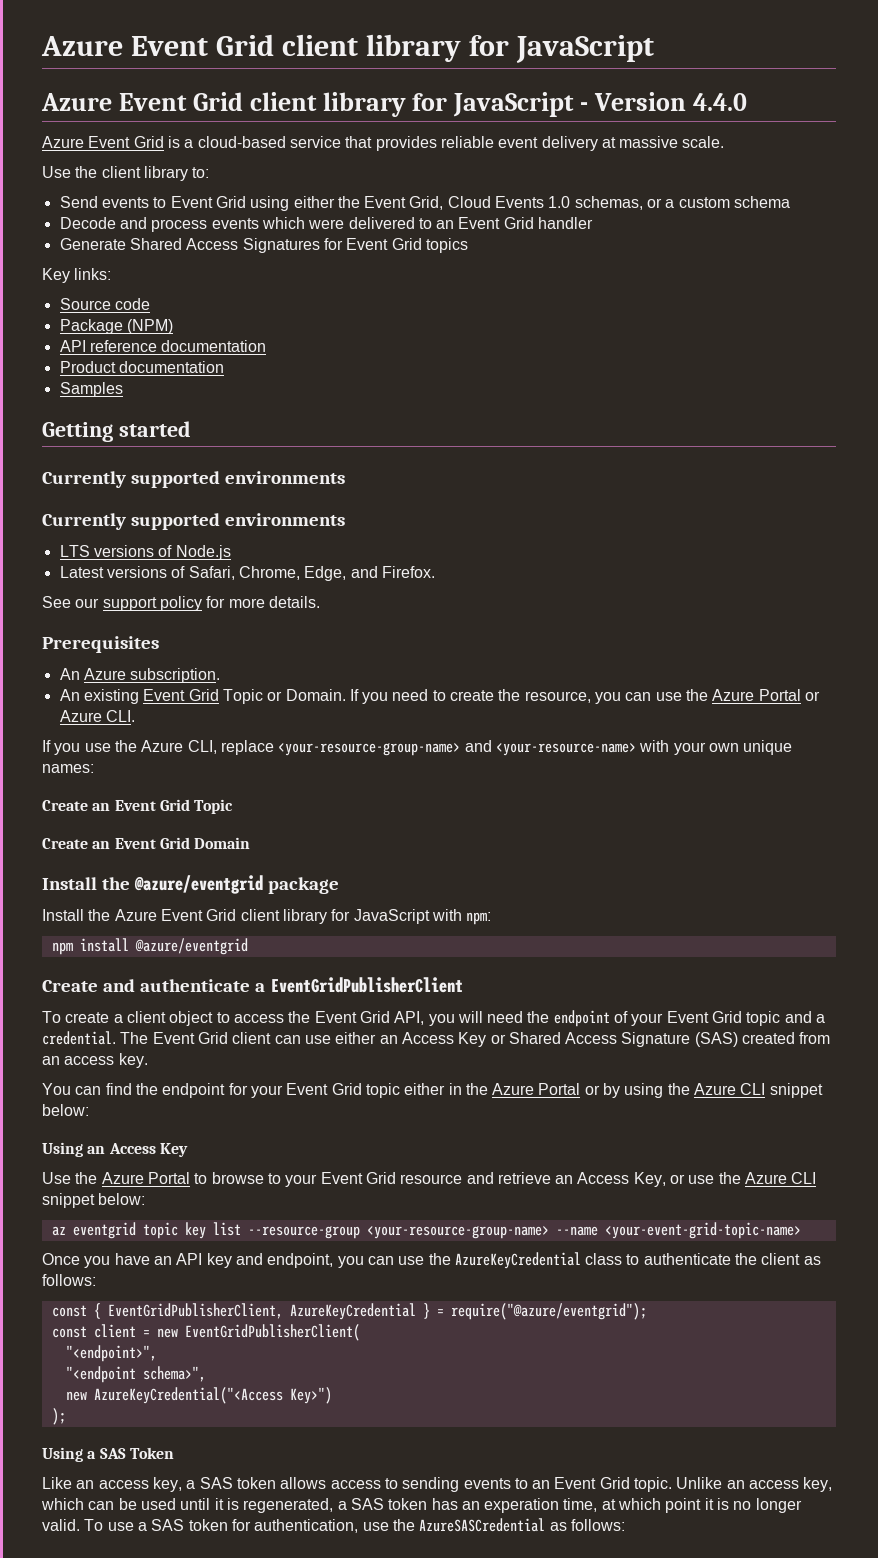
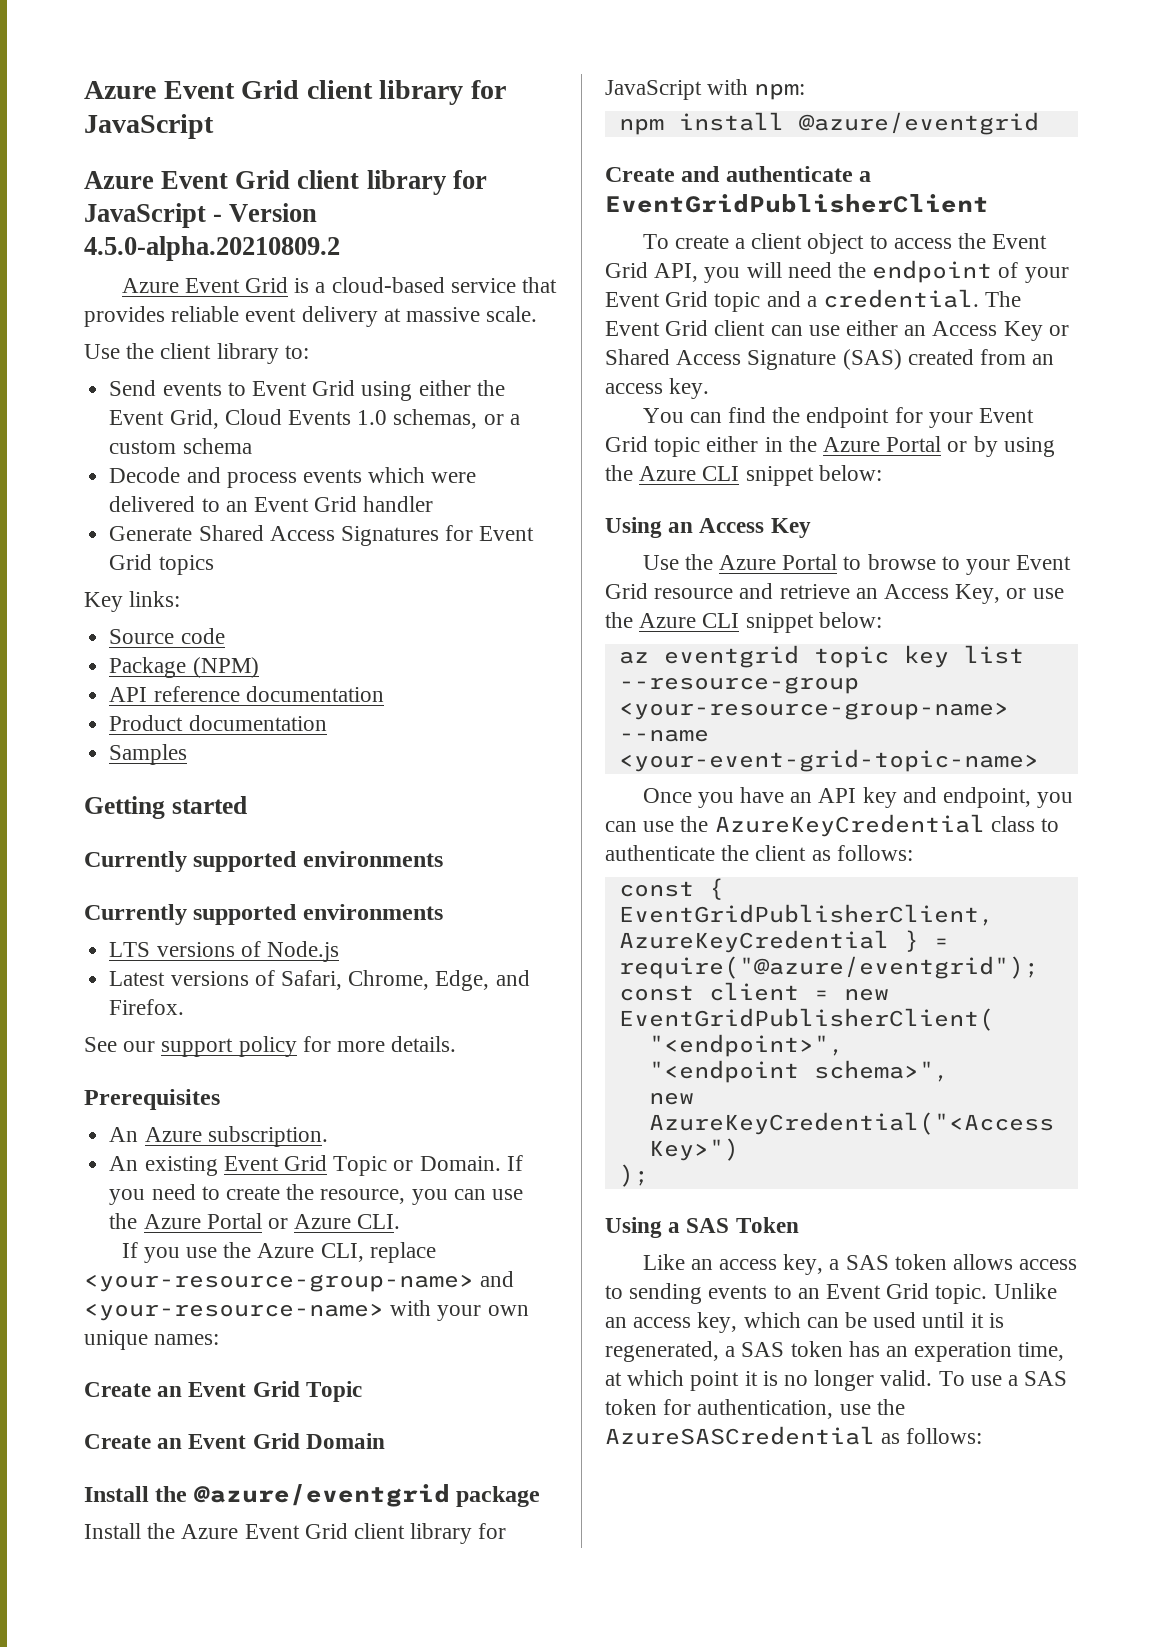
- Azure Event Grid client library for JavaScript - Version 4.4.0
+ Azure Event Grid client library for JavaScript - Version 4.5.0-alpha.20210809.2

